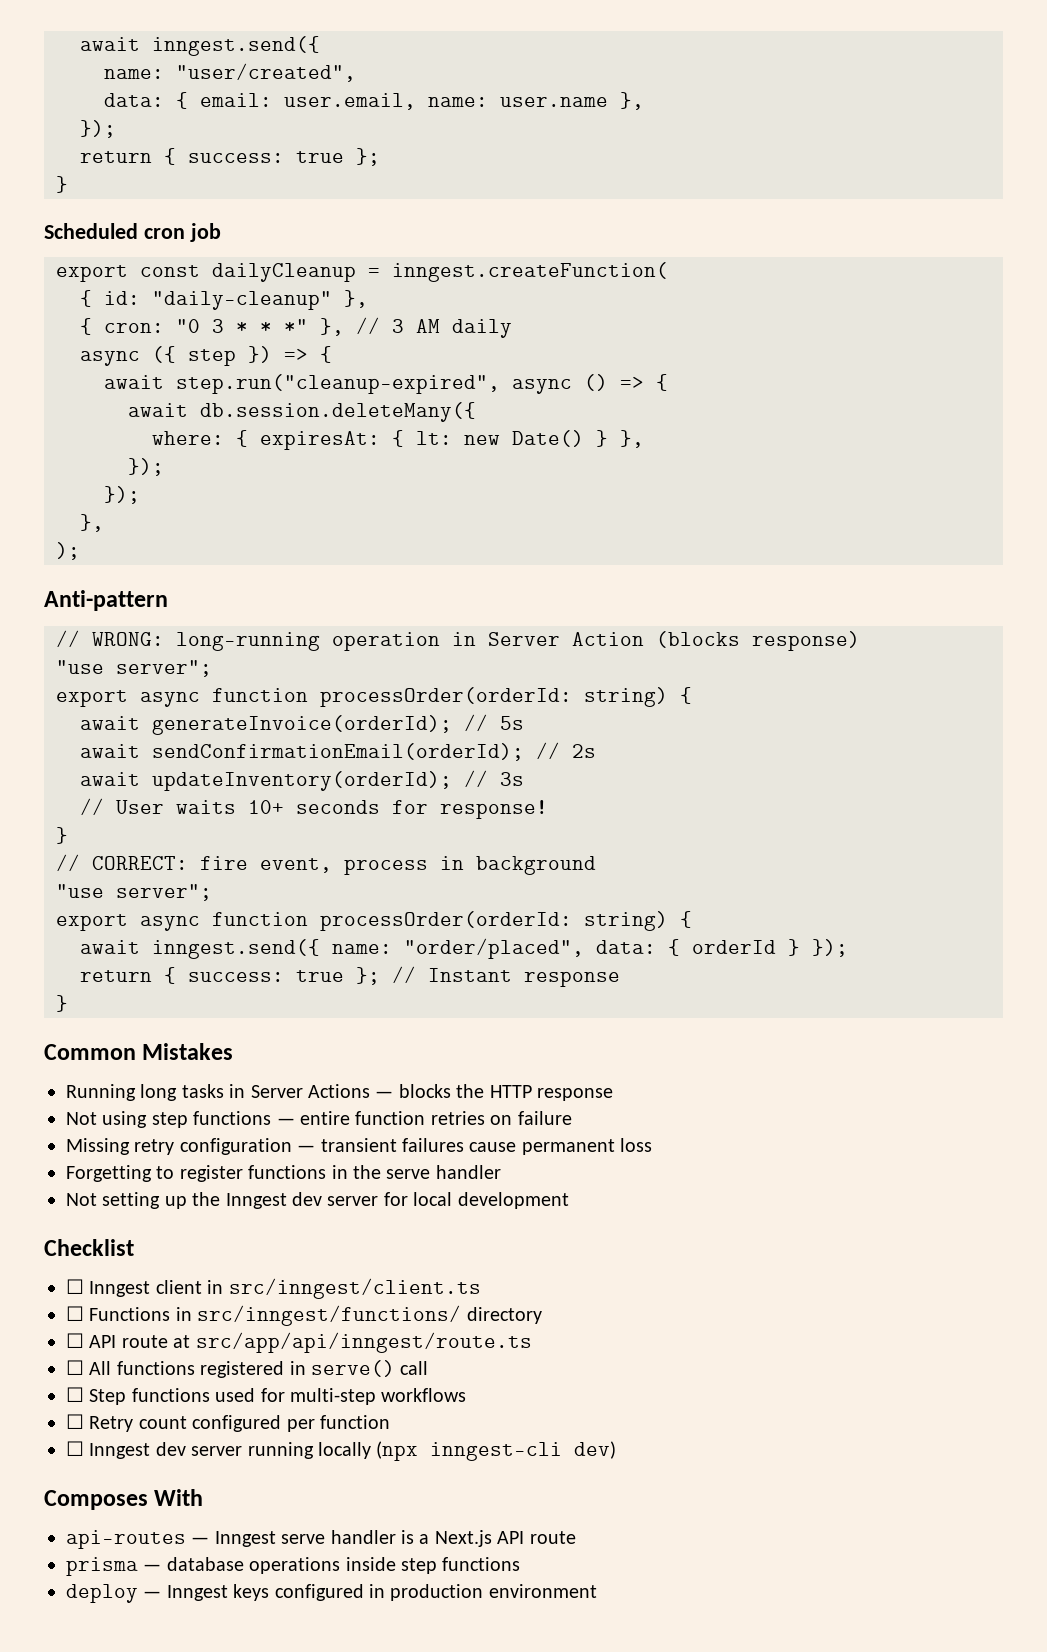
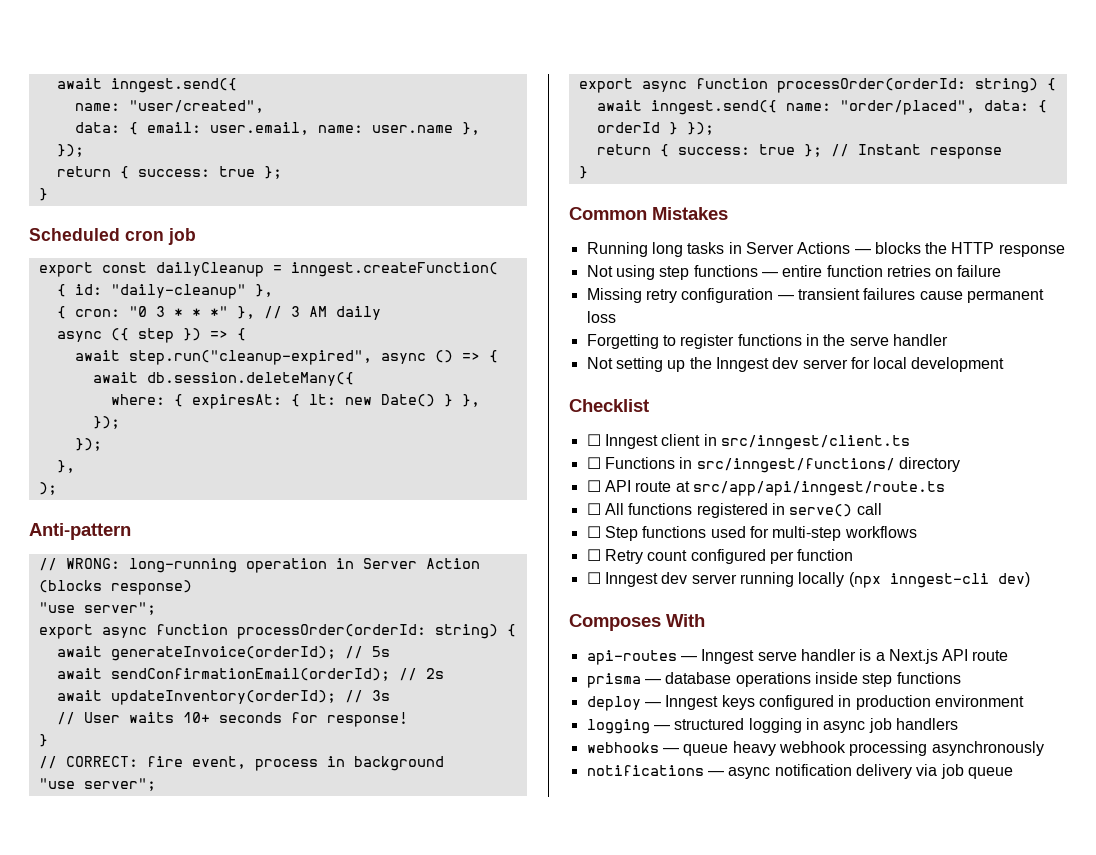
+ logging — structured logging in async job handlers
+ webhooks — queue heavy webhook processing asynchronously
+ notifications — async notification delivery via job queue

